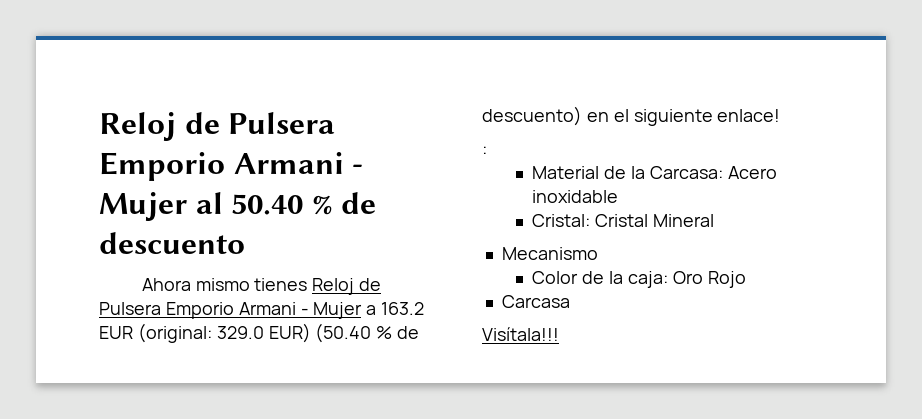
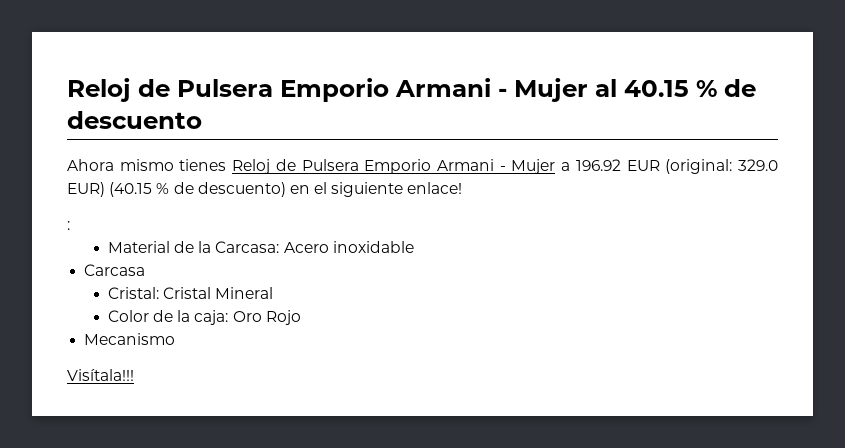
- Reloj de Pulsera Emporio Armani - Mujer al 50.40 % de descuento
+ Reloj de Pulsera Emporio Armani - Mujer al 40.15 % de descuento
- Ahora mismo tienes Reloj de Pulsera Emporio Armani - Mujer a 163.2 EUR (original: 329.0 EUR) (50.40 % de descuento) en el siguiente enlace!
+ Ahora mismo tienes Reloj de Pulsera Emporio Armani - Mujer a 196.92 EUR (original: 329.0 EUR) (40.15 % de descuento) en el siguiente enlace!
+ Carcasa
- Mecanismo
- Carcasa
+ Mecanismo

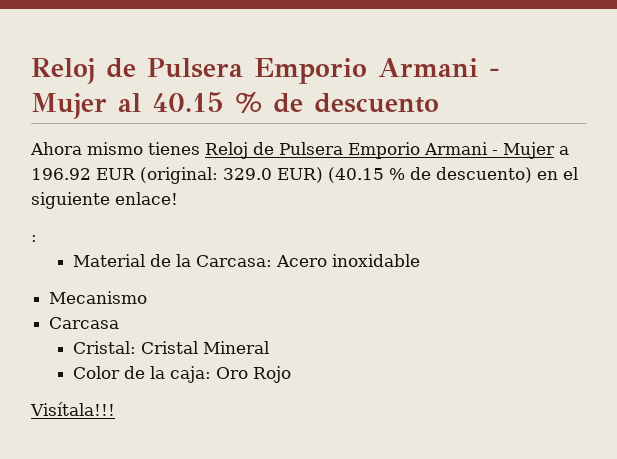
+ Mecanismo
- Mecanismo

